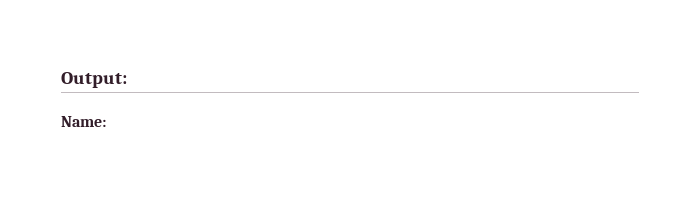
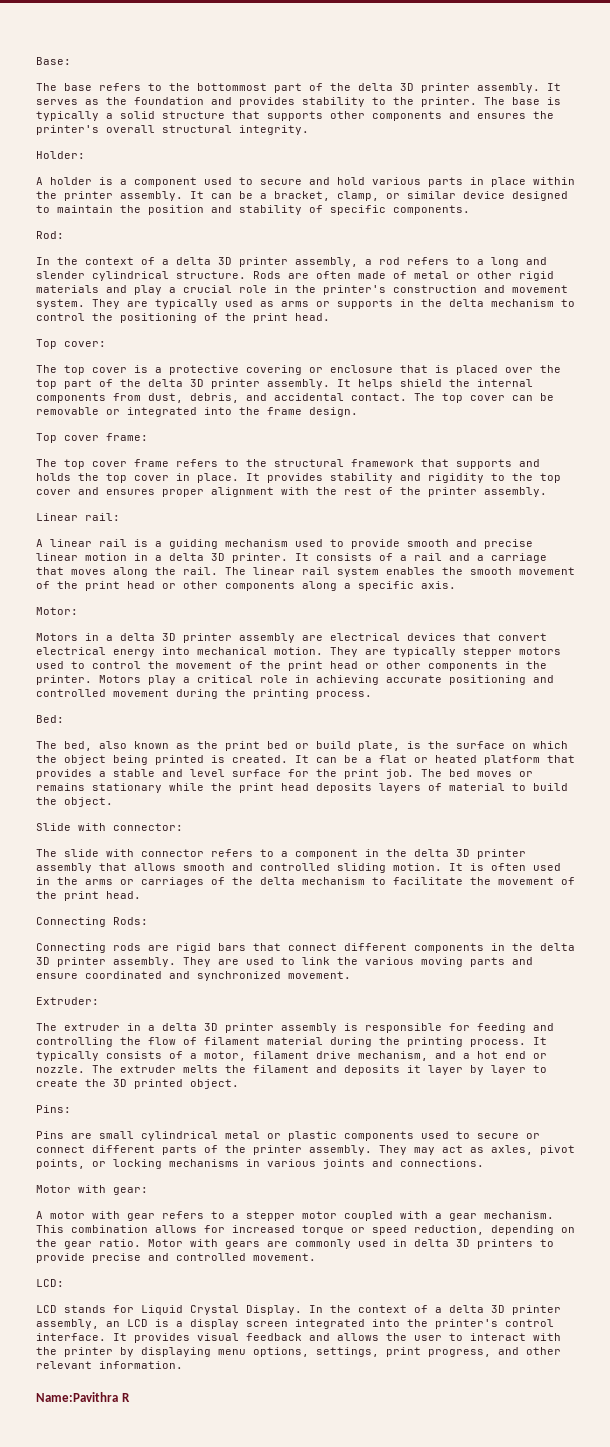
- Output:
- Name:
+ Base:
+ The base refers to the bottommost part of the delta 3D printer assembly. It serves as the foundation and provides stability to the printer. The base is typically a solid structure that supports other components and ensures the printer's overall structural integrity.
+ Holder:
+ A holder is a component used to secure and hold various parts in place within the printer assembly. It can be a bracket, clamp, or similar device designed to maintain the position and stability of specific components.
+ Rod:
+ In the context of a delta 3D printer assembly, a rod refers to a long and slender cylindrical structure. Rods are often made of metal or other rigid materials and play a crucial role in the printer's construction and movement system. They are typically used as arms or supports in the delta mechanism to control the positioning of the print head.
+ Top cover:
+ The top cover is a protective covering or enclosure that is placed over the top part of the delta 3D printer assembly. It helps shield the internal components from dust, debris, and accidental contact. The top cover can be removable or integrated into the frame design.
+ Top cover frame:
+ The top cover frame refers to the structural framework that supports and holds the top cover in place. It provides stability and rigidity to the top cover and ensures proper alignment with the rest of the printer assembly.
+ Linear rail:
+ A linear rail is a guiding mechanism used to provide smooth and precise linear motion in a delta 3D printer. It consists of a rail and a carriage that moves along the rail. The linear rail system enables the smooth movement of the print head or other components along a specific axis.
+ Motor:
+ Motors in a delta 3D printer assembly are electrical devices that convert electrical energy into mechanical motion. They are typically stepper motors used to control the movement of the print head or other components in the printer. Motors play a critical role in achieving accurate positioning and controlled movement during the printing process.
+ Bed:
+ The bed, also known as the print bed or build plate, is the surface on which the object being printed is created. It can be a flat or heated platform that provides a stable and level surface for the print job. The bed moves or remains stationary while the print head deposits layers of material to build the object.
+ Slide with connector:
+ The slide with connector refers to a component in the delta 3D printer assembly that allows smooth and controlled sliding motion. It is often used in the arms or carriages of the delta mechanism to facilitate the movement of the print head.
+ Connecting Rods:
+ Connecting rods are rigid bars that connect different components in the delta 3D printer assembly. They are used to link the various moving parts and ensure coordinated and synchronized movement.
+ Extruder:
+ The extruder in a delta 3D printer assembly is responsible for feeding and controlling the flow of filament material during the printing process. It typically consists of a motor, filament drive mechanism, and a hot end or nozzle. The extruder melts the filament and deposits it layer by layer to create the 3D printed object.
+ Pins:
+ Pins are small cylindrical metal or plastic components used to secure or connect different parts of the printer assembly. They may act as axles, pivot points, or locking mechanisms in various joints and connections.
+ Motor with gear:
+ A motor with gear refers to a stepper motor coupled with a gear mechanism. This combination allows for increased torque or speed reduction, depending on the gear ratio. Motor with gears are commonly used in delta 3D printers to provide precise and controlled movement.
+ LCD:
+ LCD stands for Liquid Crystal Display. In the context of a delta 3D printer assembly, an LCD is a display screen integrated into the printer's control interface. It provides visual feedback and allows the user to interact with the printer by displaying menu options, settings, print progress, and other relevant information.
+ Name:Pavithra R

